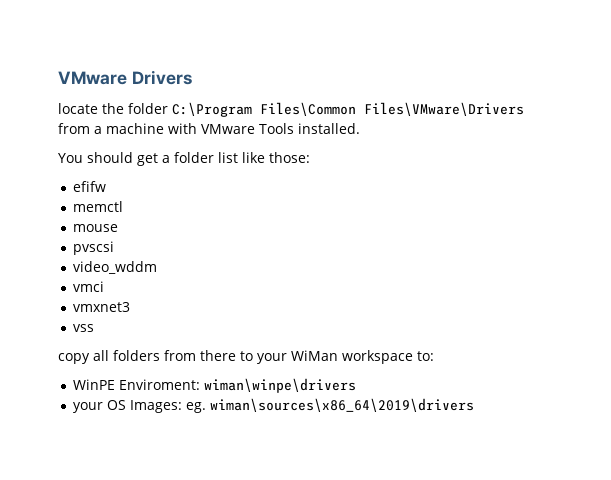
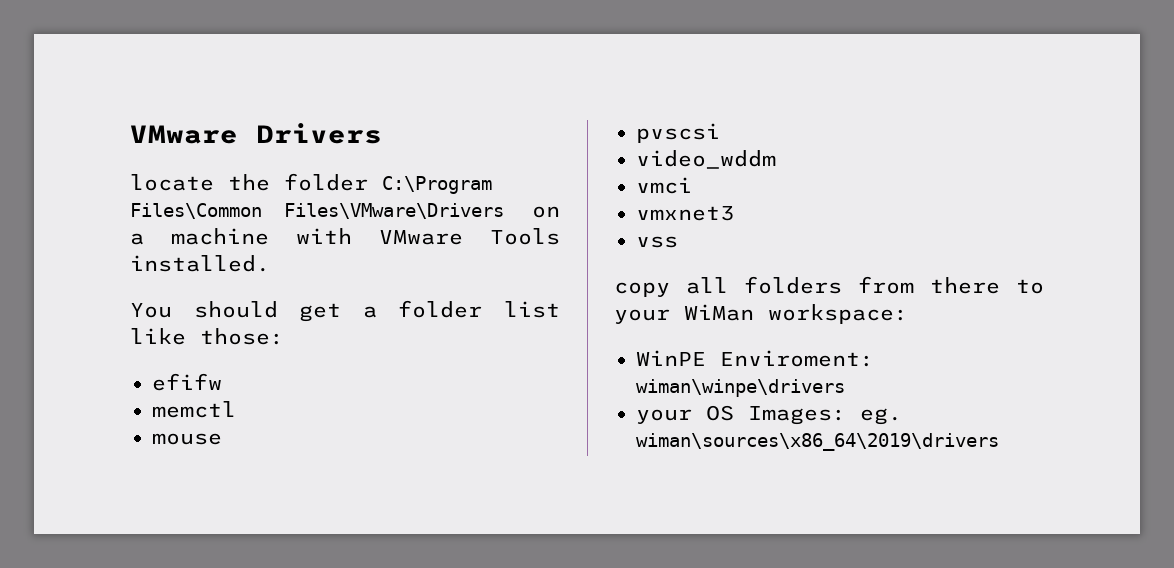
- locate the folder C:\Program Files\Common Files\VMware\Drivers from a machine with VMware Tools installed.
+ locate the folder C:\Program Files\Common Files\VMware\Drivers on a machine with VMware Tools installed.
- copy all folders from there to your WiMan workspace to:
+ copy all folders from there to your WiMan workspace:

